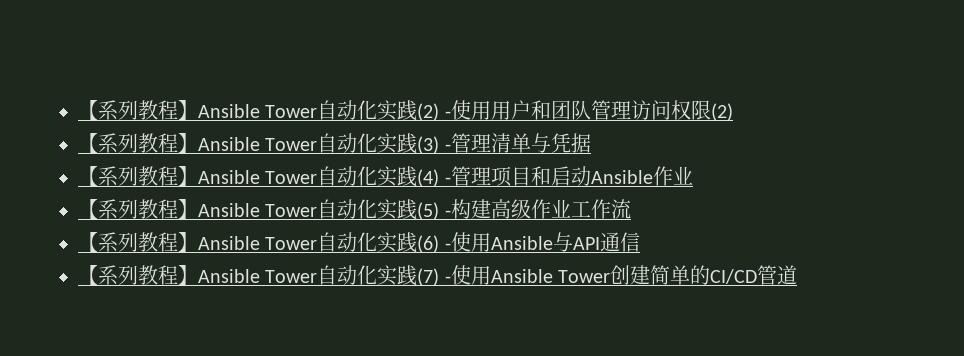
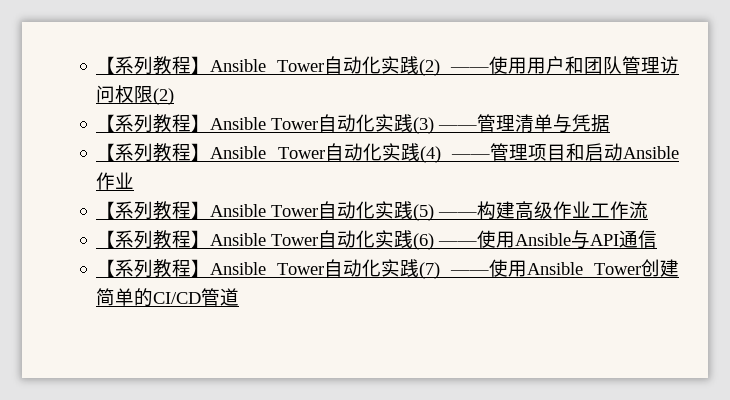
- 【系列教程】Ansible Tower自动化实践(2) -使用用户和团队管理访问权限(2)
+ 【系列教程】Ansible Tower自动化实践(2) ——使用用户和团队管理访问权限(2)
- 【系列教程】Ansible Tower自动化实践(3) -管理清单与凭据
+ 【系列教程】Ansible Tower自动化实践(3) ——管理清单与凭据
- 【系列教程】Ansible Tower自动化实践(4) -管理项目和启动Ansible作业
+ 【系列教程】Ansible Tower自动化实践(4) ——管理项目和启动Ansible作业
- 【系列教程】Ansible Tower自动化实践(5) -构建高级作业工作流
+ 【系列教程】Ansible Tower自动化实践(5) ——构建高级作业工作流
- 【系列教程】Ansible Tower自动化实践(6) -使用Ansible与API通信
+ 【系列教程】Ansible Tower自动化实践(6) ——使用Ansible与API通信
- 【系列教程】Ansible Tower自动化实践(7) -使用Ansible Tower创建简单的CI/CD管道
+ 【系列教程】Ansible Tower自动化实践(7) ——使用Ansible Tower创建简单的CI/CD管道

